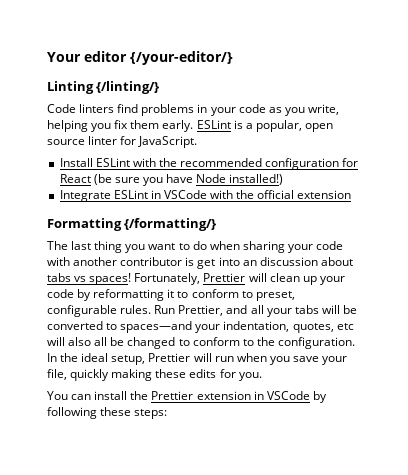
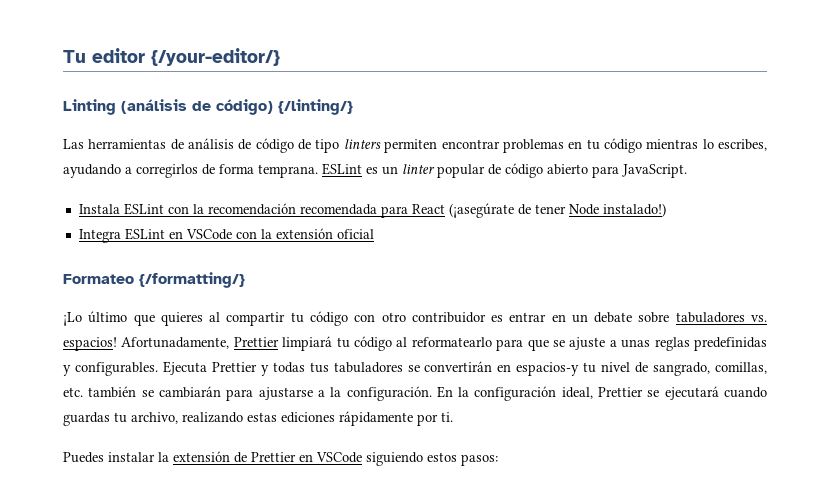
- Your editor {/your-editor/}
+ Tu editor {/your-editor/}
- Linting {/linting/}
- Code linters find problems in your code as you write, helping you fix them early. ESLint is a popular, open source linter for JavaScript.
- Install ESLint with the recommended configuration for React (be sure you have Node installed!)
- Integrate ESLint in VSCode with the official extension
- Formatting {/formatting/}
- The last thing you want to do when sharing your code with another contributor is get into an discussion about tabs vs spaces! Fortunately, Prettier will clean up your code by reformatting it to conform to preset, configurable rules. Run Prettier, and all your tabs will be converted to spaces—and your indentation, quotes, etc will also all be changed to conform to the configuration. In the ideal setup, Prettier will run when you save your file, quickly making these edits for you.
- You can install the Prettier extension in VSCode by following these steps:
+ Linting (análisis de código) {/linting/}
+ Las herramientas de análisis de código de tipo linters permiten encontrar problemas en tu código mientras lo escribes, ayudando a corregirlos de forma temprana. ESLint es un linter popular de código abierto para JavaScript.
+ Instala ESLint con la recomendación recomendada para React (¡asegúrate de tener Node instalado!)
+ Integra ESLint en VSCode con la extensión oficial
+ Formateo {/formatting/}
+ ¡Lo último que quieres al compartir tu código con otro contribuidor es entrar en un debate sobre tabuladores vs. espacios! Afortunadamente, Prettier limpiará tu código al reformatearlo para que se ajuste a unas reglas predefinidas y configurables. Ejecuta Prettier y todas tus tabuladores se convertirán en espacios-y tu nivel de sangrado, comillas, etc. también se cambiarán para ajustarse a la configuración. En la configuración ideal, Prettier se ejecutará cuando guardas tu archivo, realizando estas ediciones rápidamente por ti.
+ Puedes instalar la extensión de Prettier en VSCode siguiendo estos pasos:

